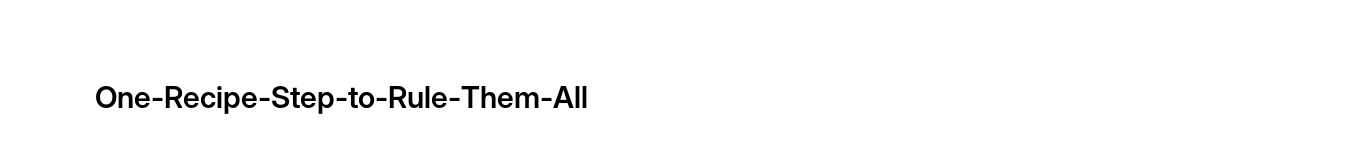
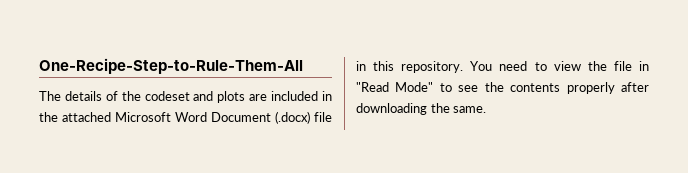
+ The details of the codeset and plots are included in the attached Microsoft Word Document (.docx) file in this repository. You need to view the file in "Read Mode" to see the contents properly after downloading the same.

